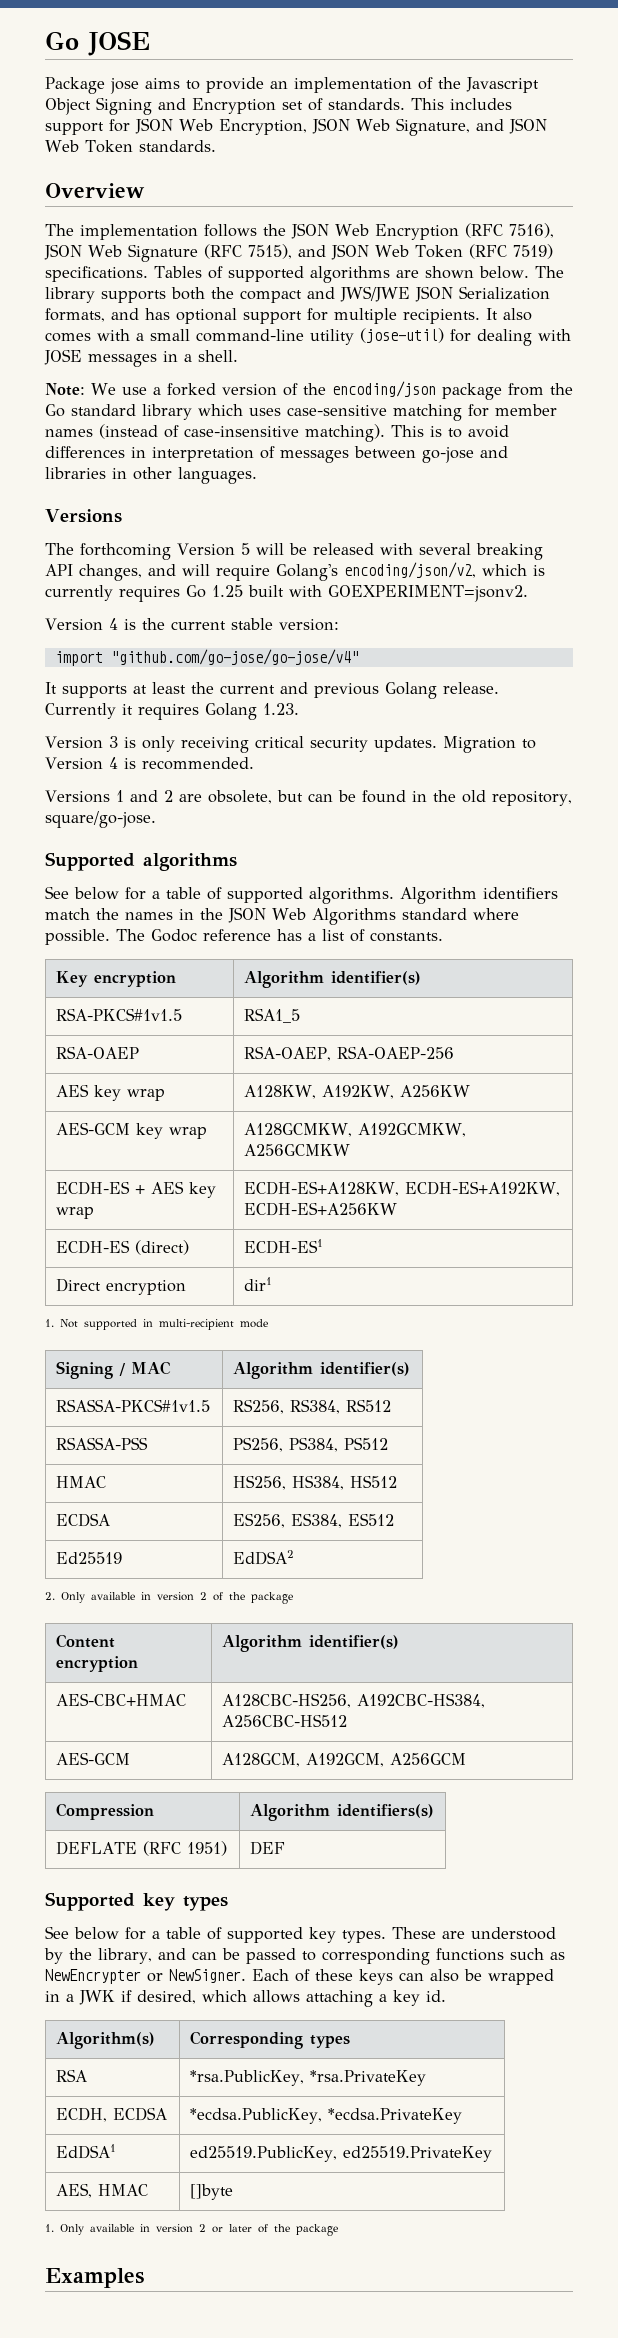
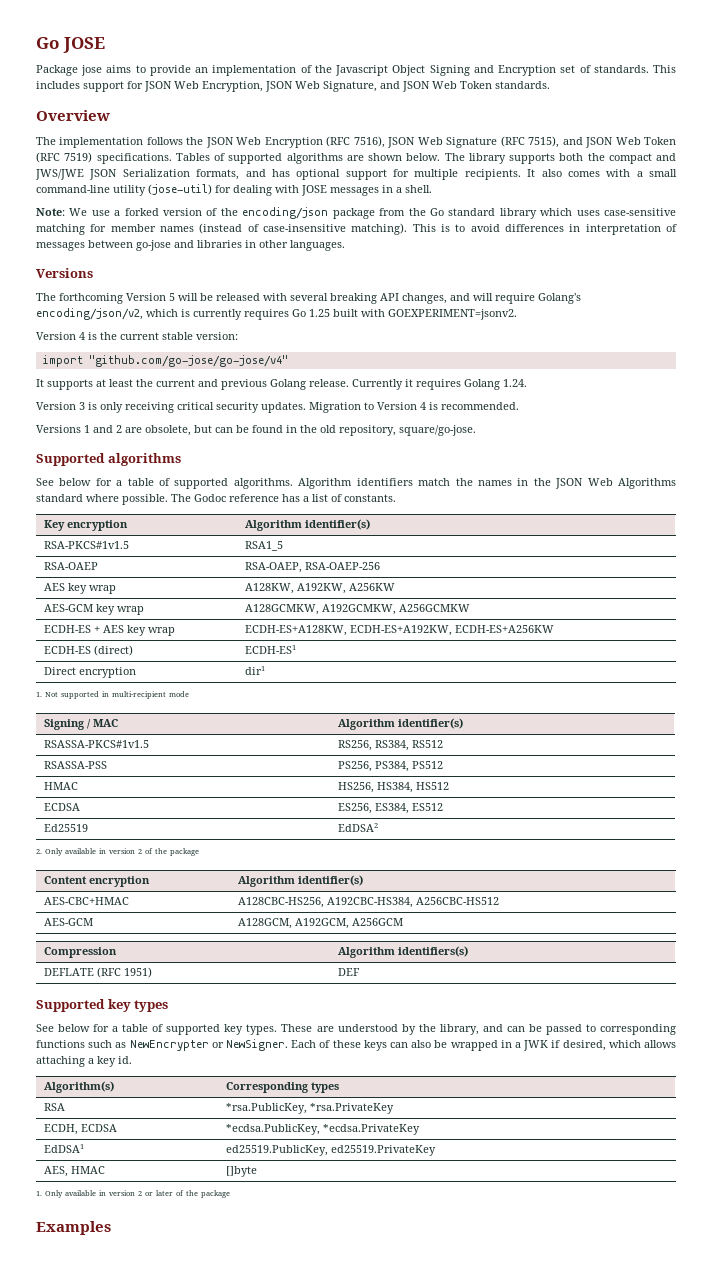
- Currently it requires Golang 1.23.
+ Currently it requires Golang 1.24.

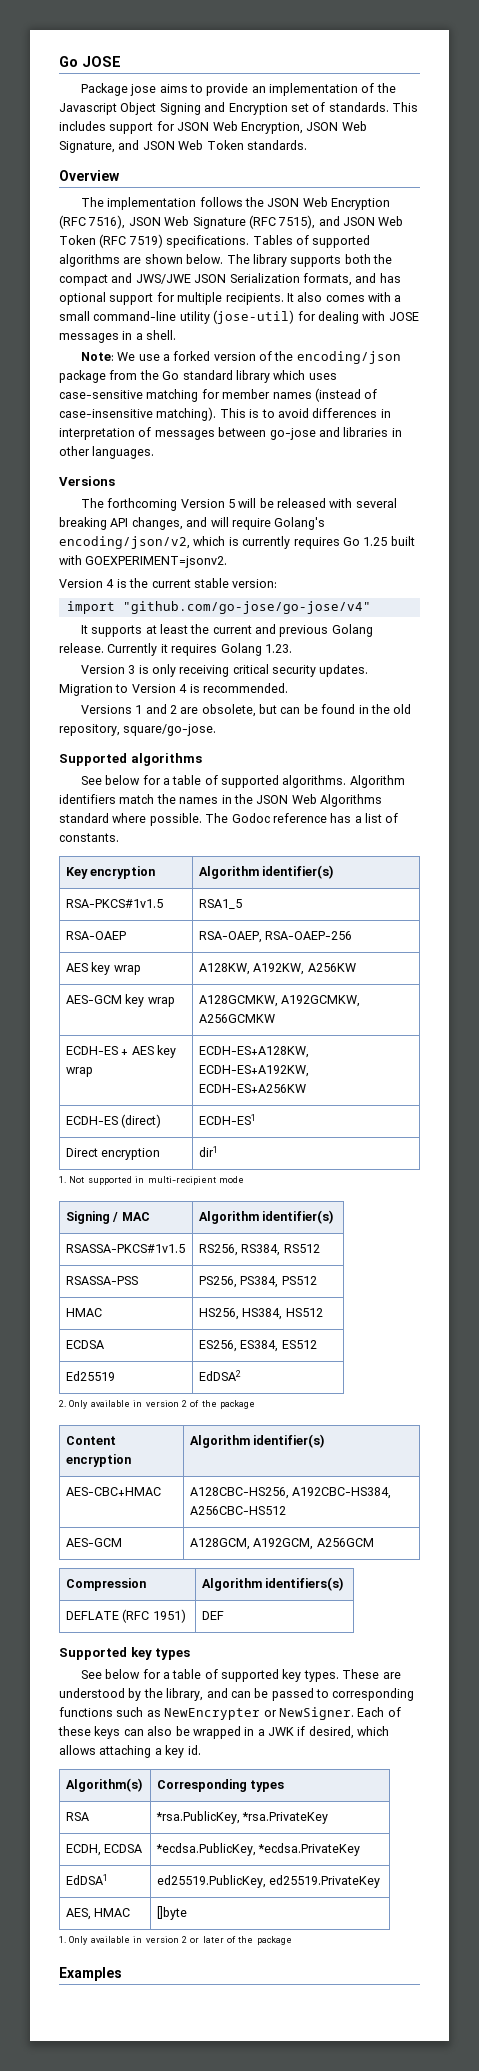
- Currently it requires Golang 1.24.
+ Currently it requires Golang 1.23.

